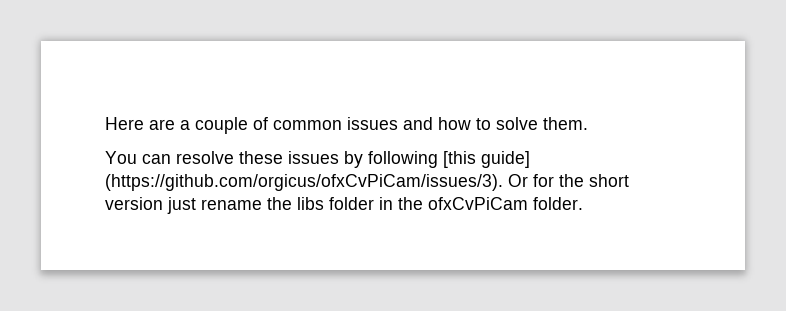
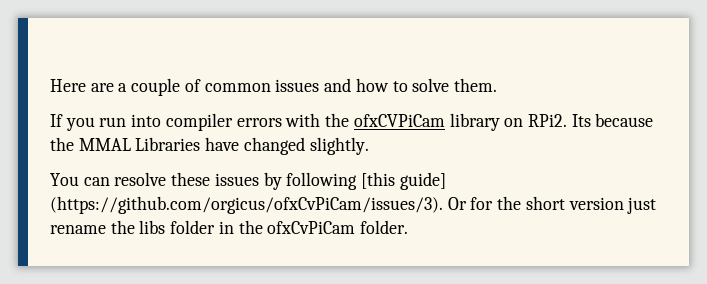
+ If you run into compiler errors with the ofxCVPiCam library on RPi2. Its because the MMAL Libraries have changed slightly.

